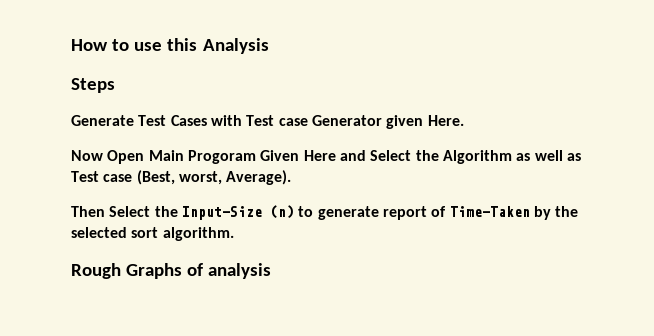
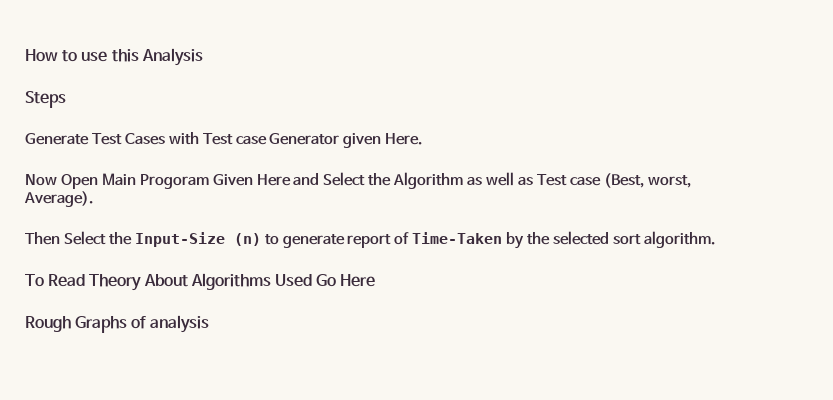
+ To Read Theory About Algorithms Used Go Here

